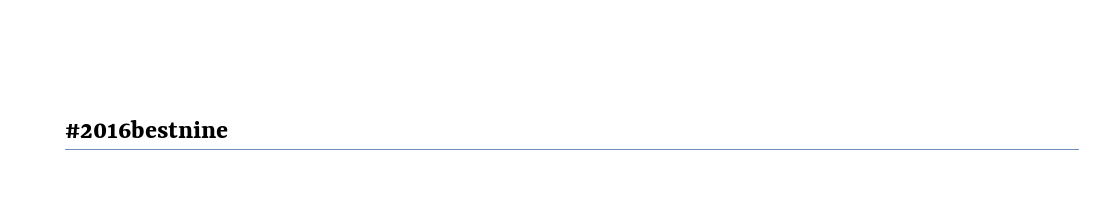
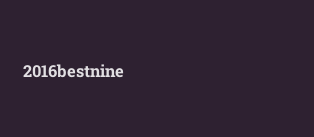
- #2016bestnine
+ 2016bestnine

